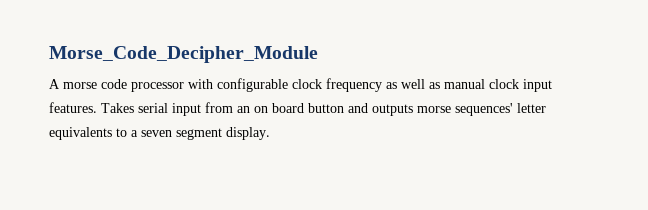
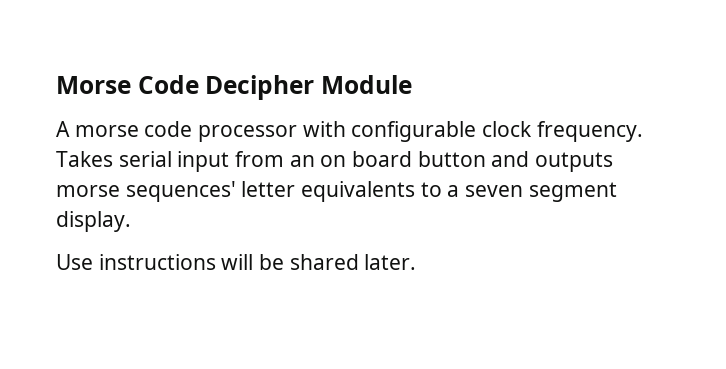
- Morse_Code_Decipher_Module
+ Morse Code Decipher Module
- A morse code processor with configurable clock frequency as well as manual clock input features.
+ A morse code processor with configurable clock frequency.
+ Use instructions will be shared later.

